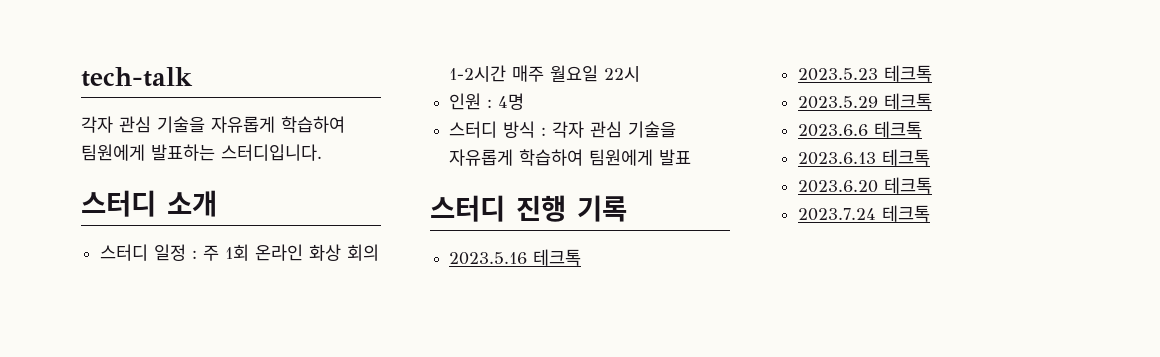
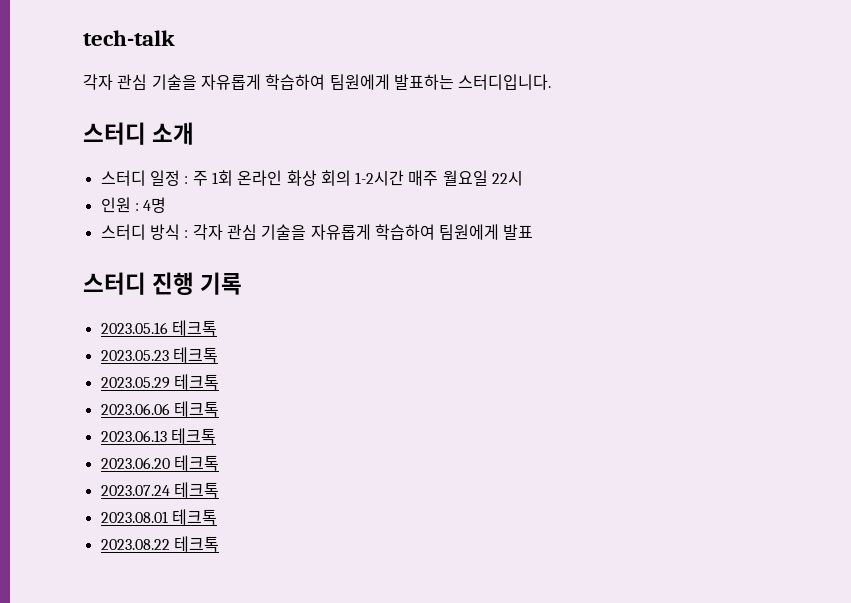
- 2023.5.16 테크톡
- 2023.5.23 테크톡
- 2023.5.29 테크톡
- 2023.6.6 테크톡
- 2023.6.13 테크톡
- 2023.6.20 테크톡
- 2023.7.24 테크톡
+ 2023.05.16 테크톡
+ 2023.05.23 테크톡
+ 2023.05.29 테크톡
+ 2023.06.06 테크톡
+ 2023.06.13 테크톡
+ 2023.06.20 테크톡
+ 2023.07.24 테크톡
+ 2023.08.01 테크톡
+ 2023.08.22 테크톡

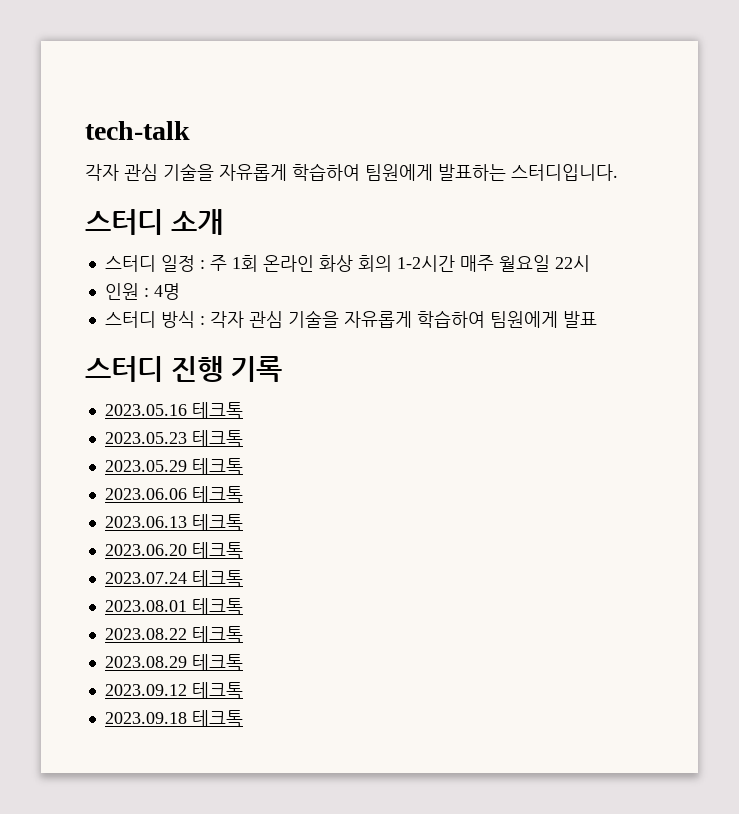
+ 2023.08.29 테크톡
+ 2023.09.12 테크톡
+ 2023.09.18 테크톡

